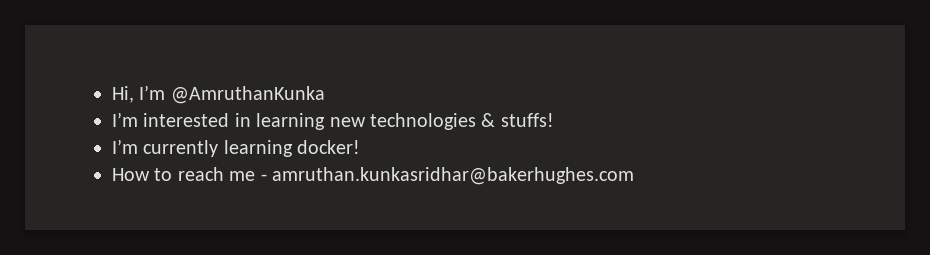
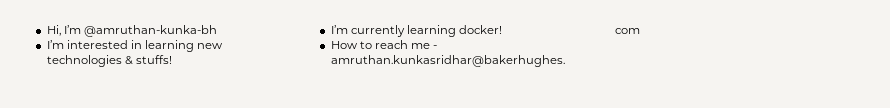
- Hi, I’m @AmruthanKunka
+ Hi, I’m @amruthan-kunka-bh

